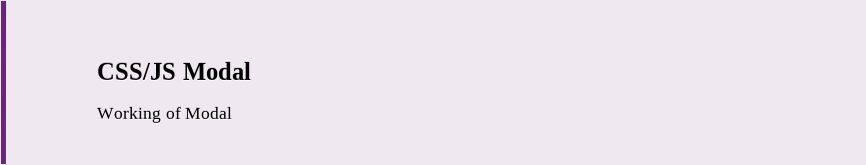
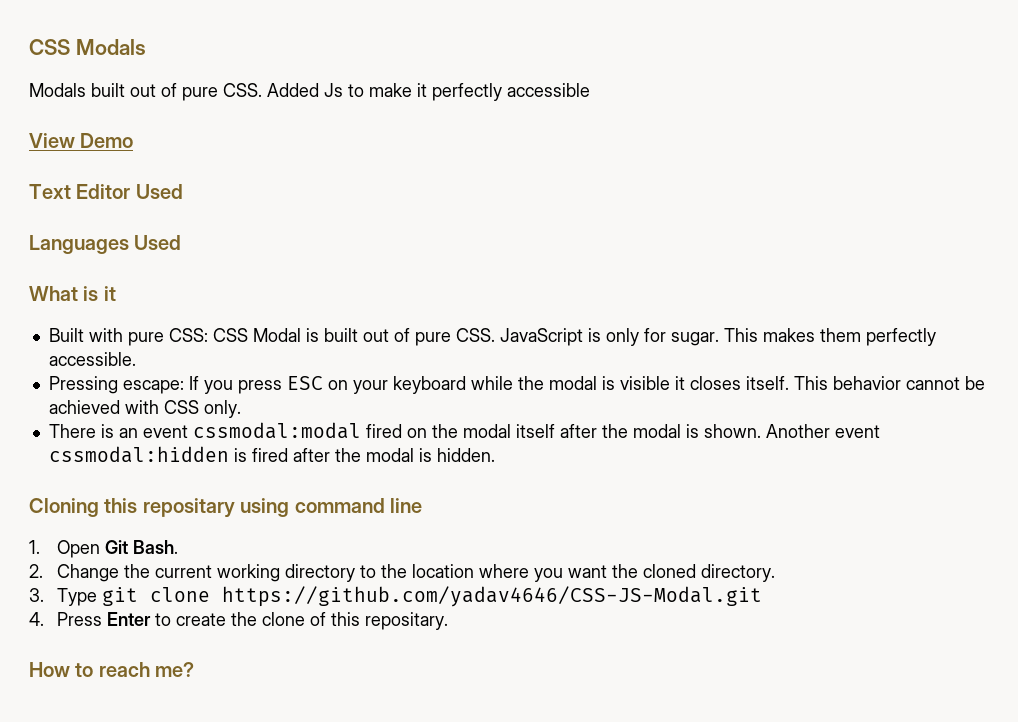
- CSS/JS Modal
- Working of Modal
+ CSS Modals
+ Modals built out of pure CSS. Added Js to make it perfectly accessible
+ View Demo
+ Text Editor Used
+ Languages Used
+ What is it
+ Built with pure CSS: CSS Modal is built out of pure CSS. JavaScript is only for sugar. This makes them perfectly accessible.
+ Pressing escape: If you press ESC on your keyboard while the modal is visible it closes itself. This behavior cannot be achieved with CSS only.
+ There is an event cssmodal:modal fired on the modal itself after the modal is shown. Another event cssmodal:hidden is fired after the modal is hidden.
+ Cloning this repositary using command line
+ 1. Open Git Bash.
+ 2. Change the current working directory to the location where you want the cloned directory.
+ 3. Type git clone https://github.com/yadav4646/CSS-JS-Modal.git
+ 4. Press Enter to create the clone of this repositary.
+ How to reach me?

